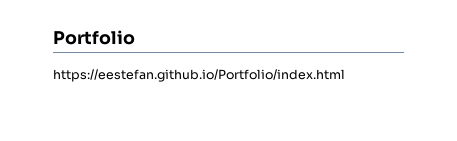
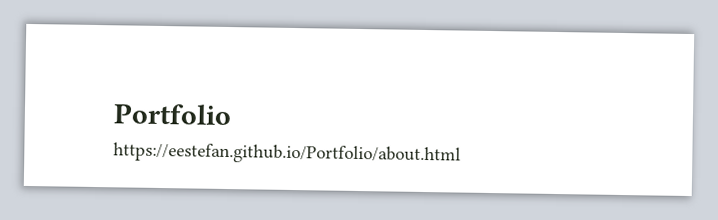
- https://eestefan.github.io/Portfolio/index.html
+ https://eestefan.github.io/Portfolio/about.html

